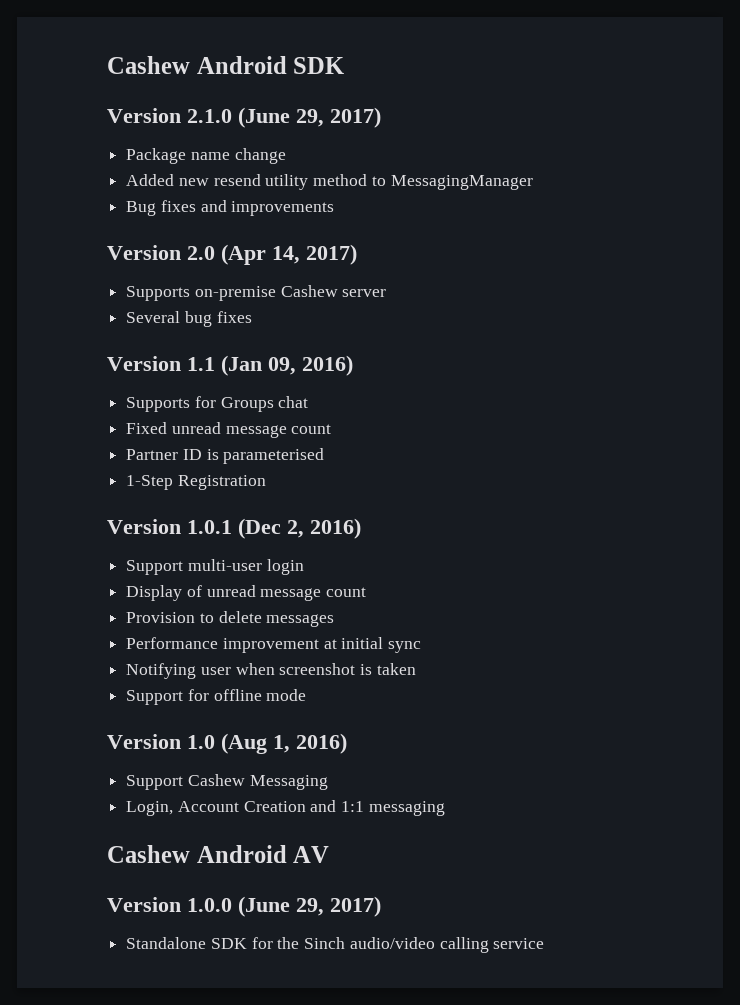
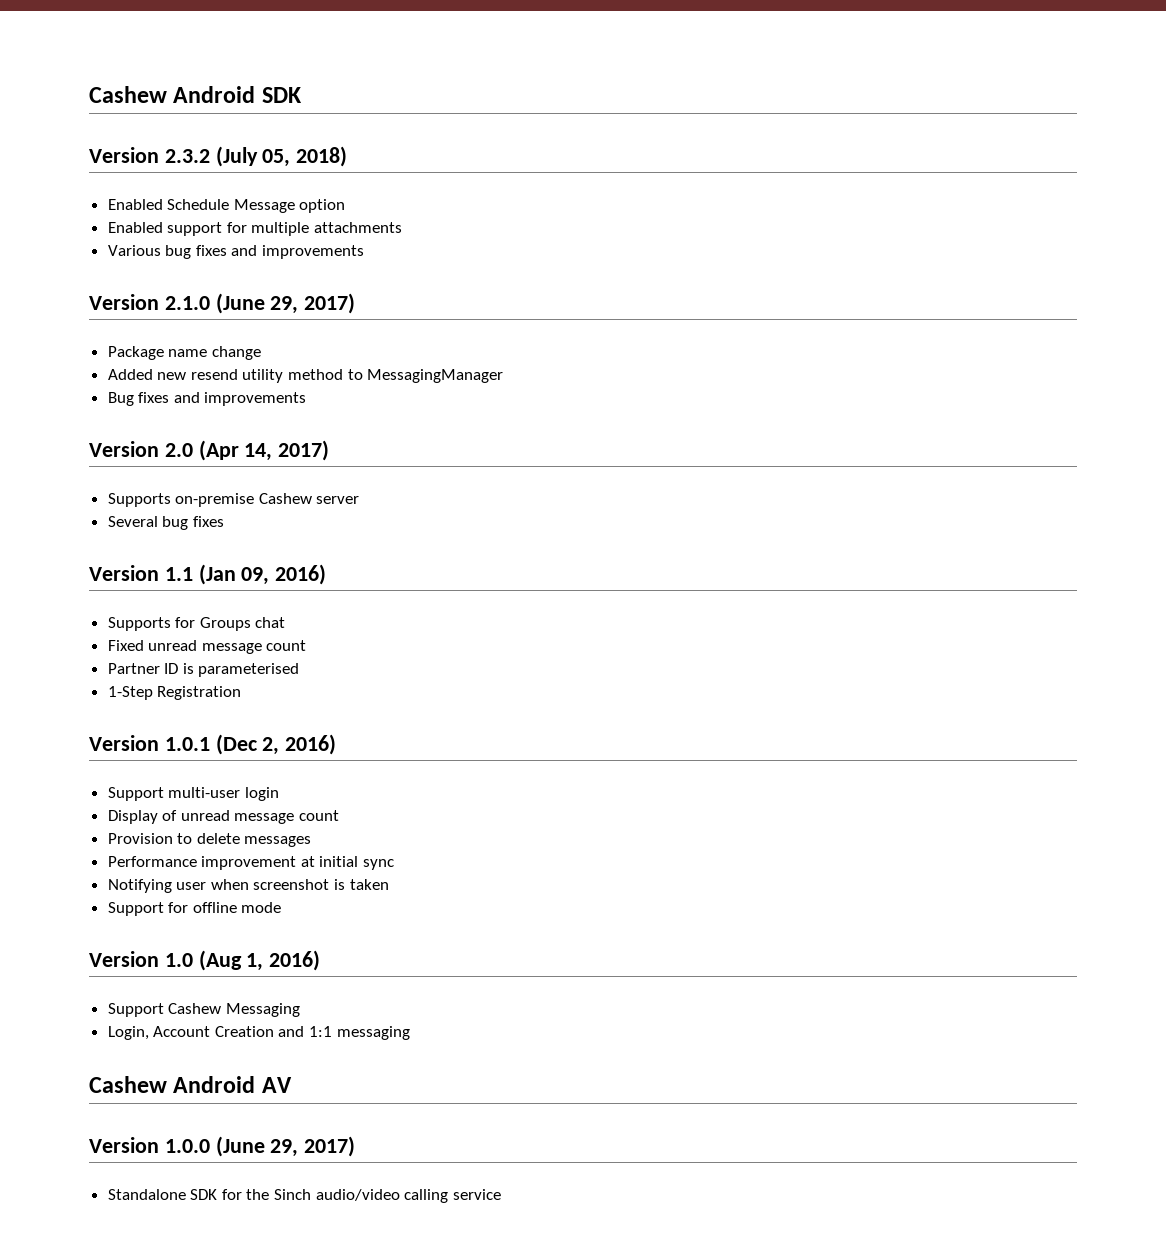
+ Version 2.3.2 (July 05, 2018)
+ Enabled Schedule Message option
+ Enabled support for multiple attachments
+ Various bug fixes and improvements

